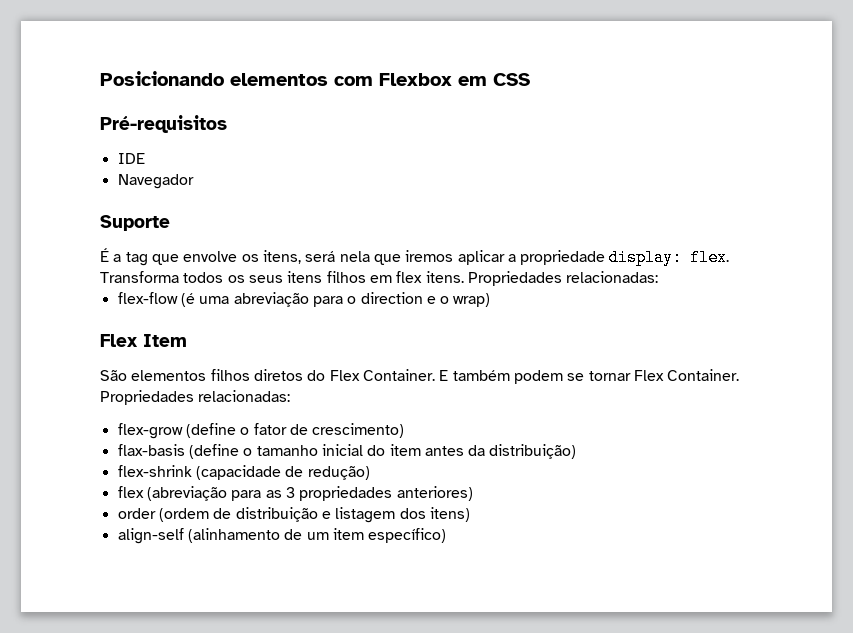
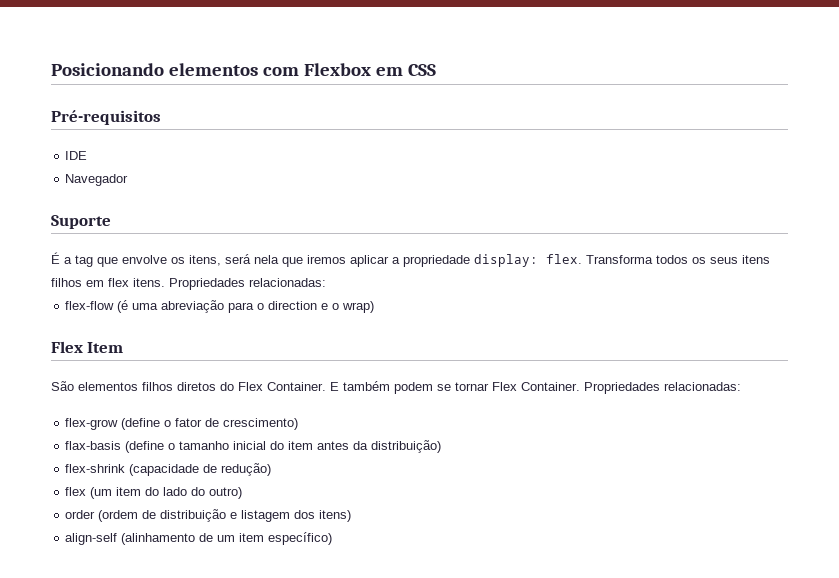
- flex (abreviação para as 3 propriedades anteriores)
+ flex (um item do lado do outro)

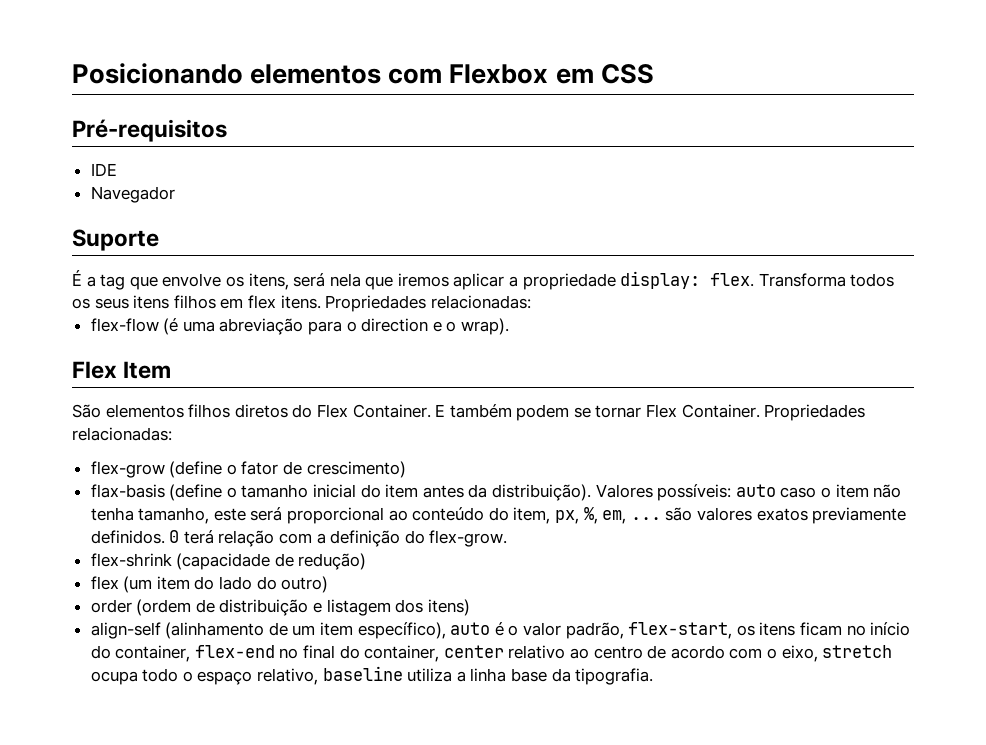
- flex-flow (é uma abreviação para o direction e o wrap)
+ flex-flow (é uma abreviação para o direction e o wrap).
- flax-basis (define o tamanho inicial do item antes da distribuição)
+ flax-basis (define o tamanho inicial do item antes da distribuição). Valores possíveis: auto caso o item não tenha tamanho, este será proporcional ao conteúdo do item, px, %, em, ... são valores exatos previamente definidos. 0 terá relação com a definição do flex-grow.
- align-self (alinhamento de um item específico)
+ align-self (alinhamento de um item específico), auto é o valor padrão, flex-start, os itens ficam no início do container, flex-end no final do container, center relativo ao centro de acordo com o eixo, stretch ocupa todo o espaço relativo, baseline utiliza a linha base da tipografia.

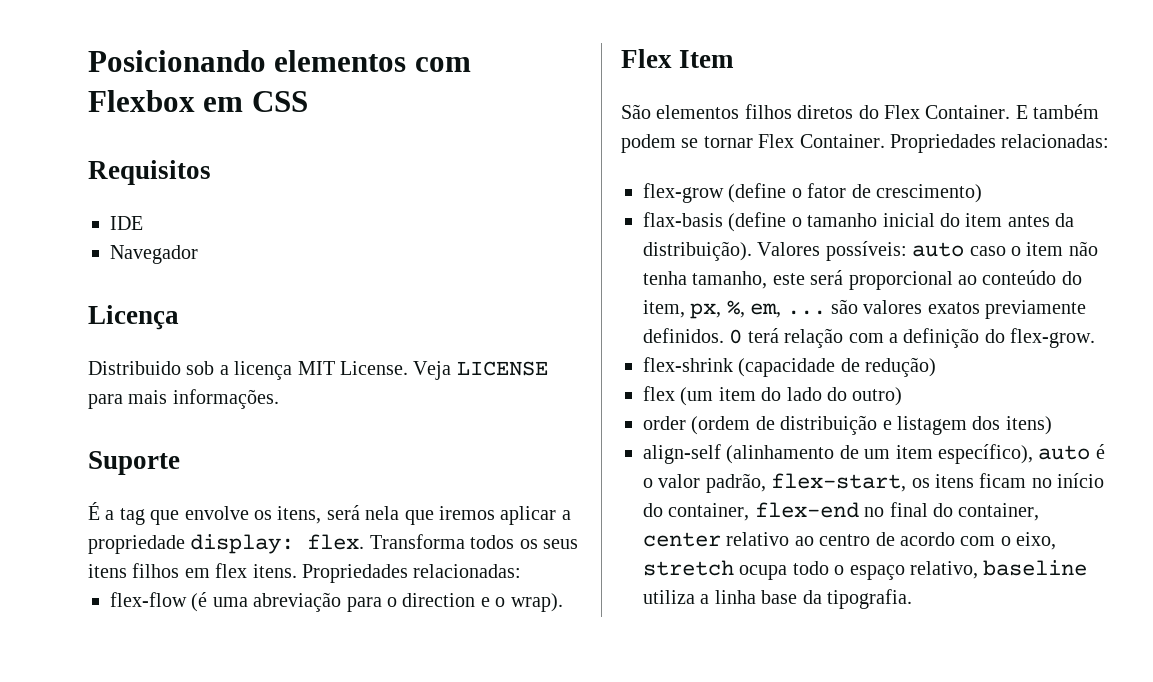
- Pré-requisitos
+ Requisitos
+ Licença
+ Distribuido sob a licença MIT License. Veja LICENSE para mais informações.

